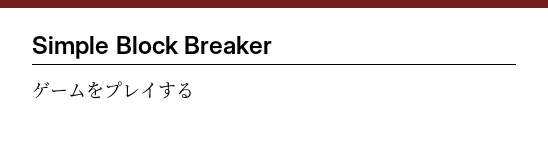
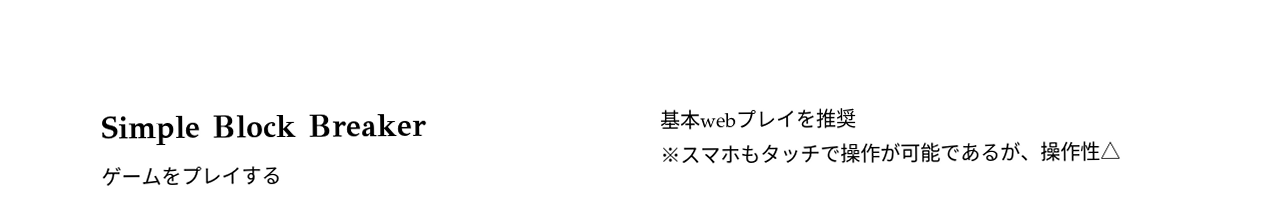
+ 基本webプレイを推奨
+ ※スマホもタッチで操作が可能であるが、操作性△

